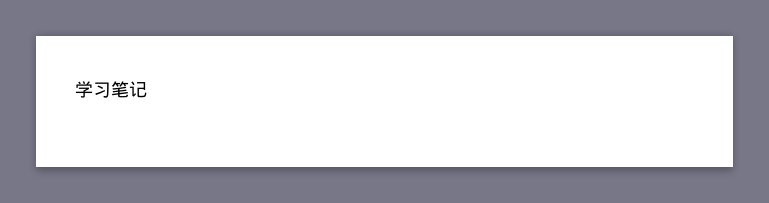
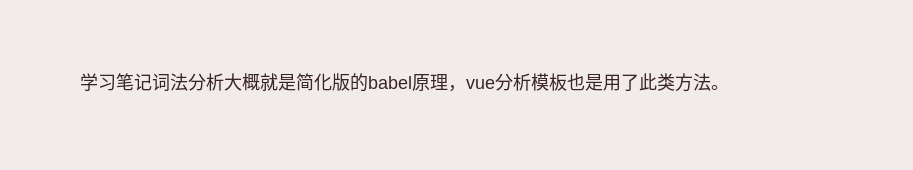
- 学习笔记
+ 学习笔记词法分析大概就是简化版的babel原理，vue分析模板也是用了此类方法。

